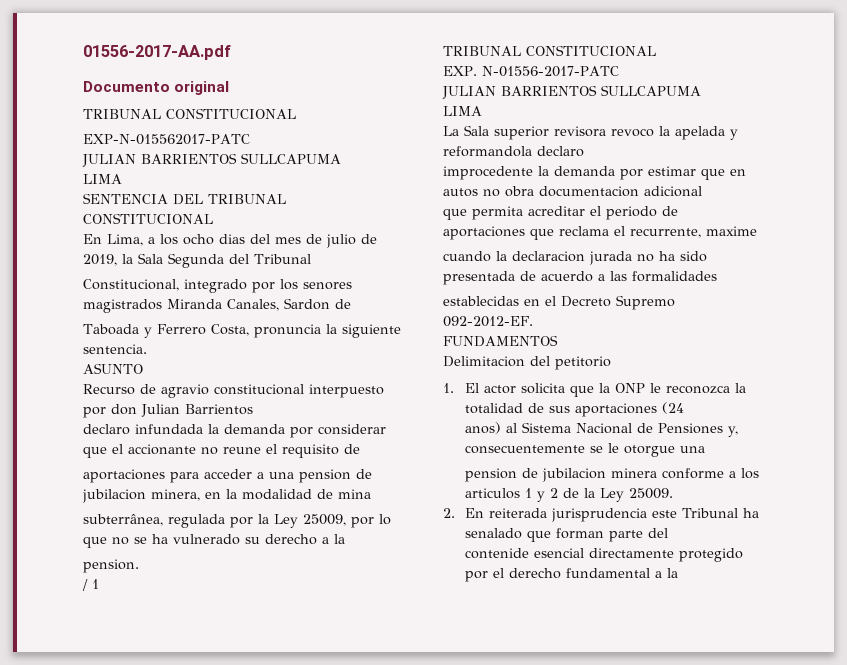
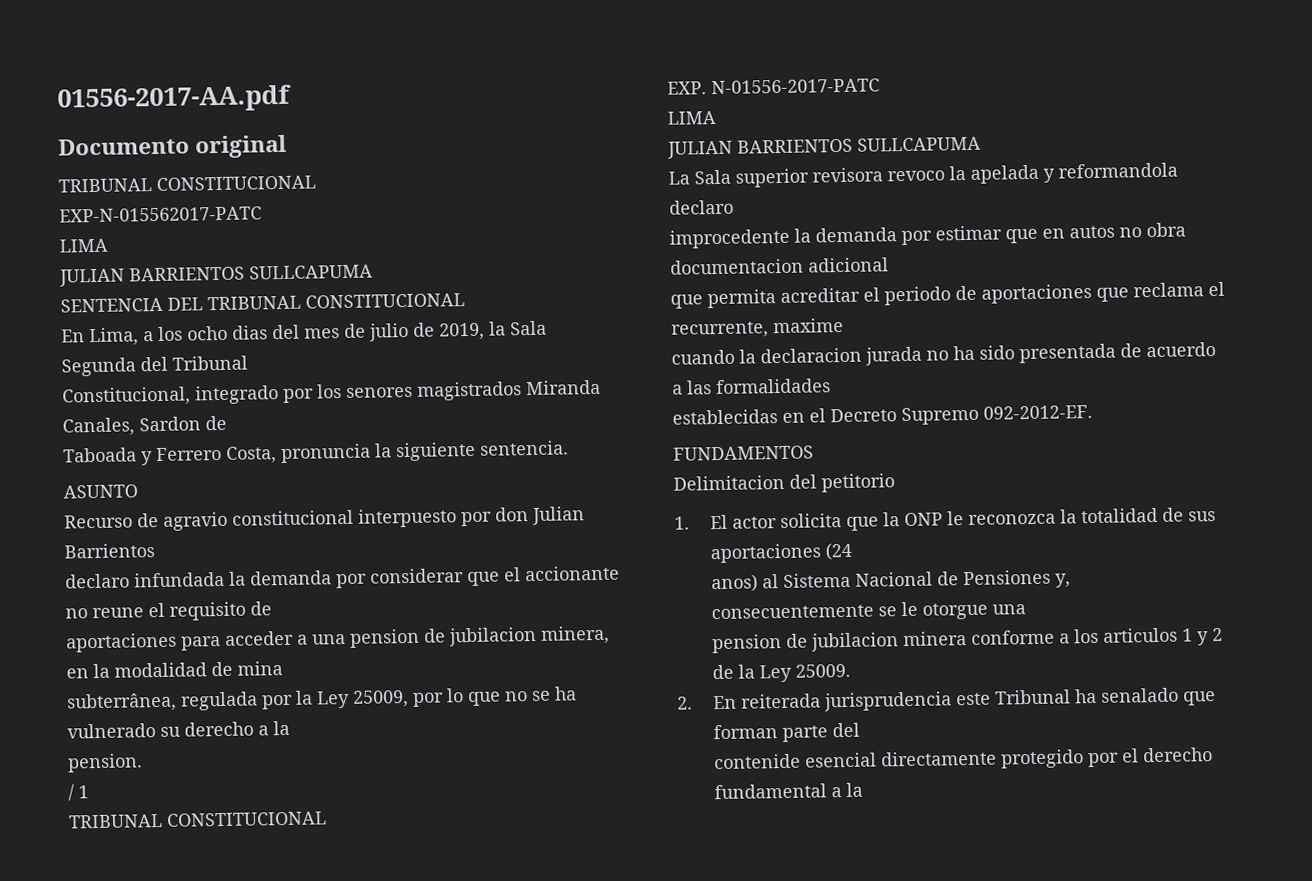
  EXP-N-015562017-PATC
+ LIMA
  JULIAN BARRIENTOS SULLCAPUMA
- LIMA
  EXP. N-01556-2017-PATC
+ LIMA
  JULIAN BARRIENTOS SULLCAPUMA
- LIMA

